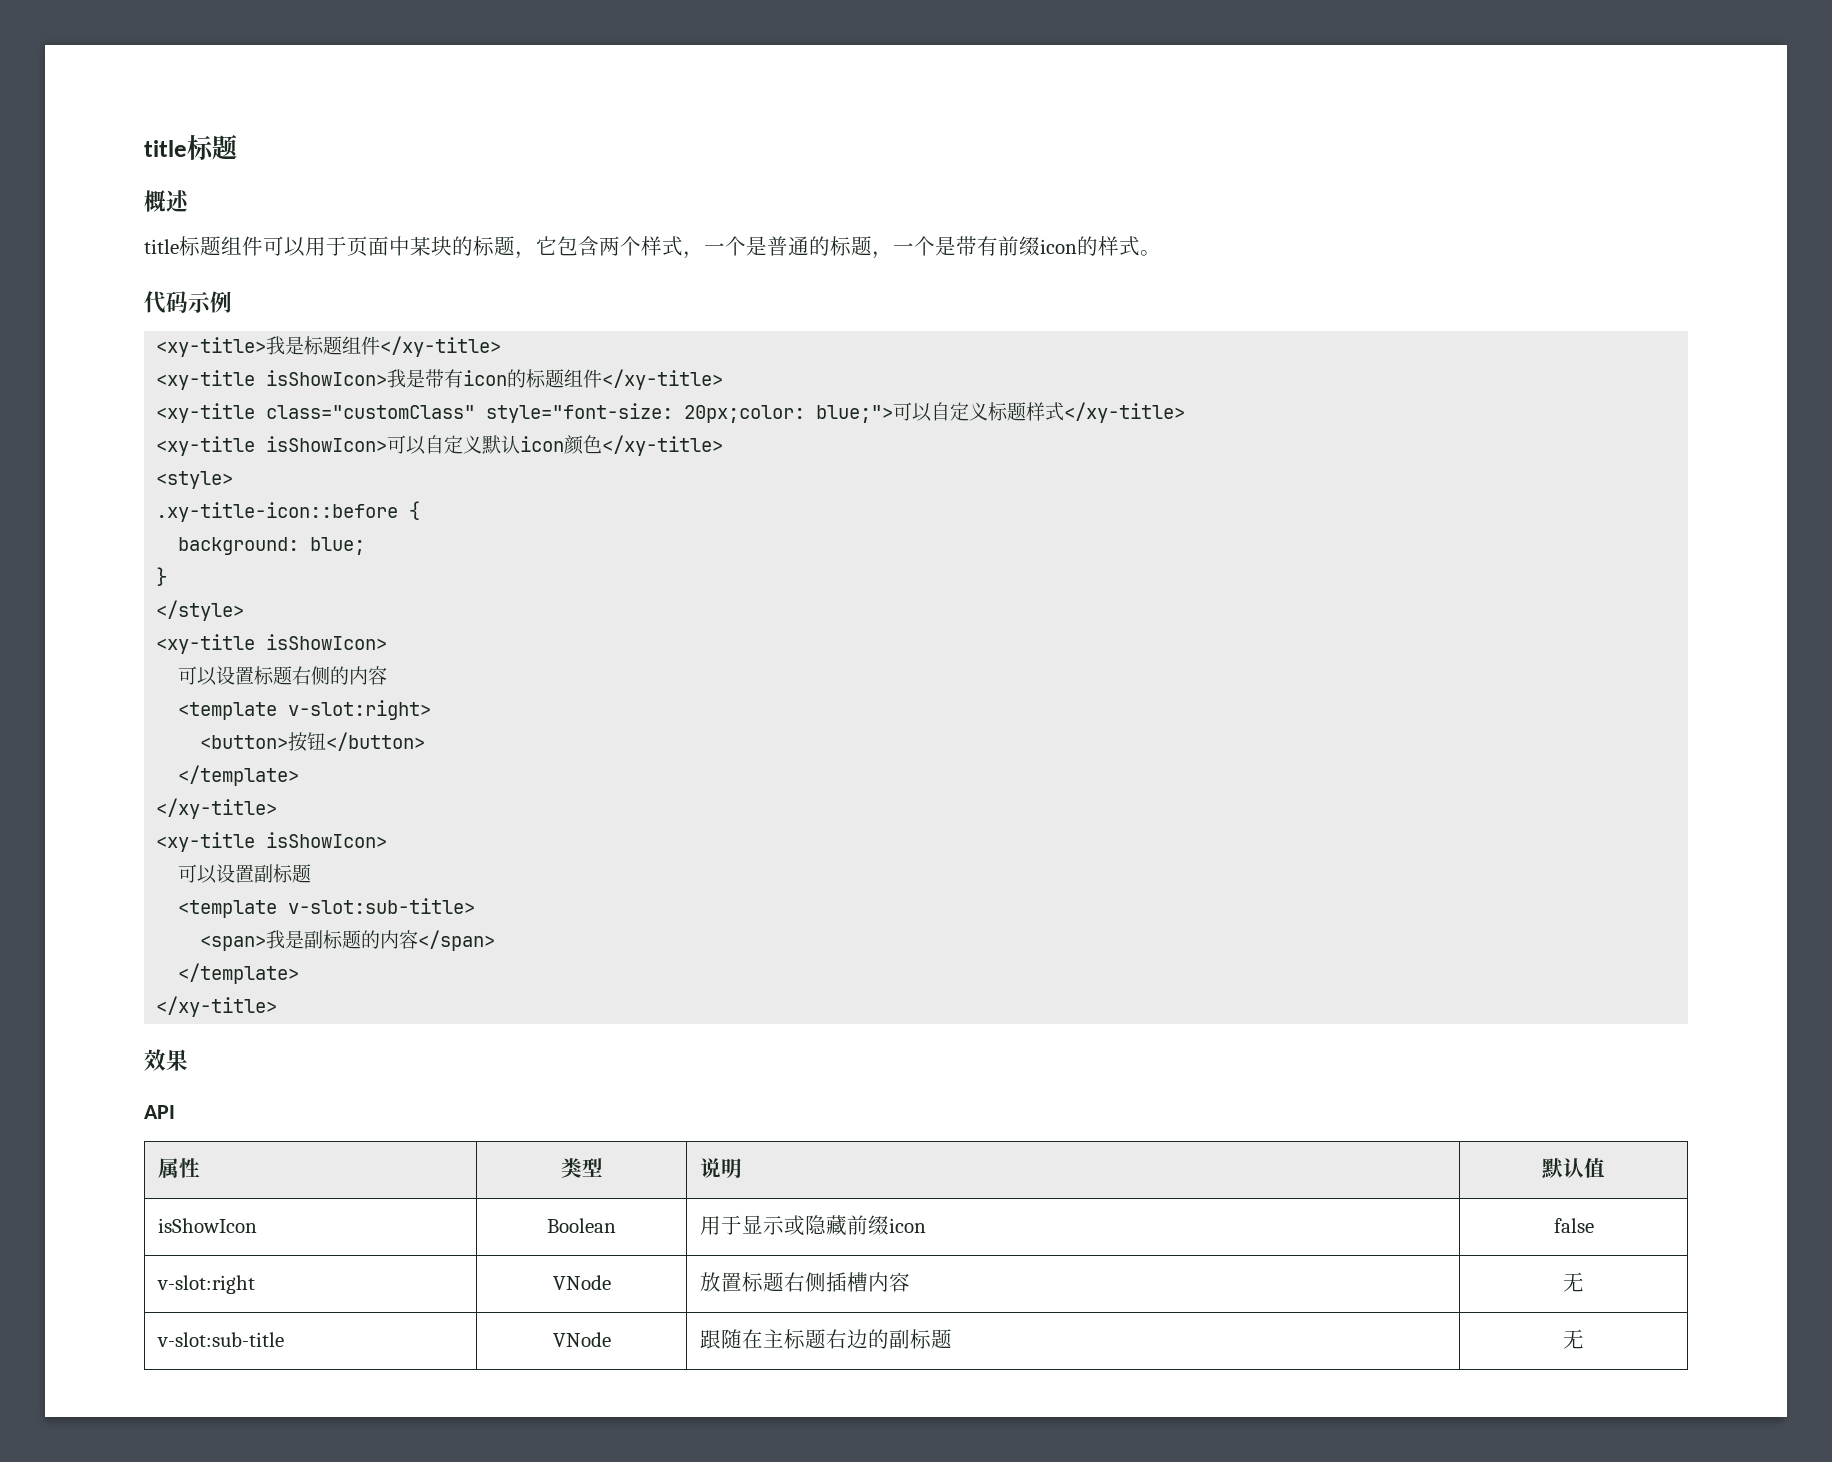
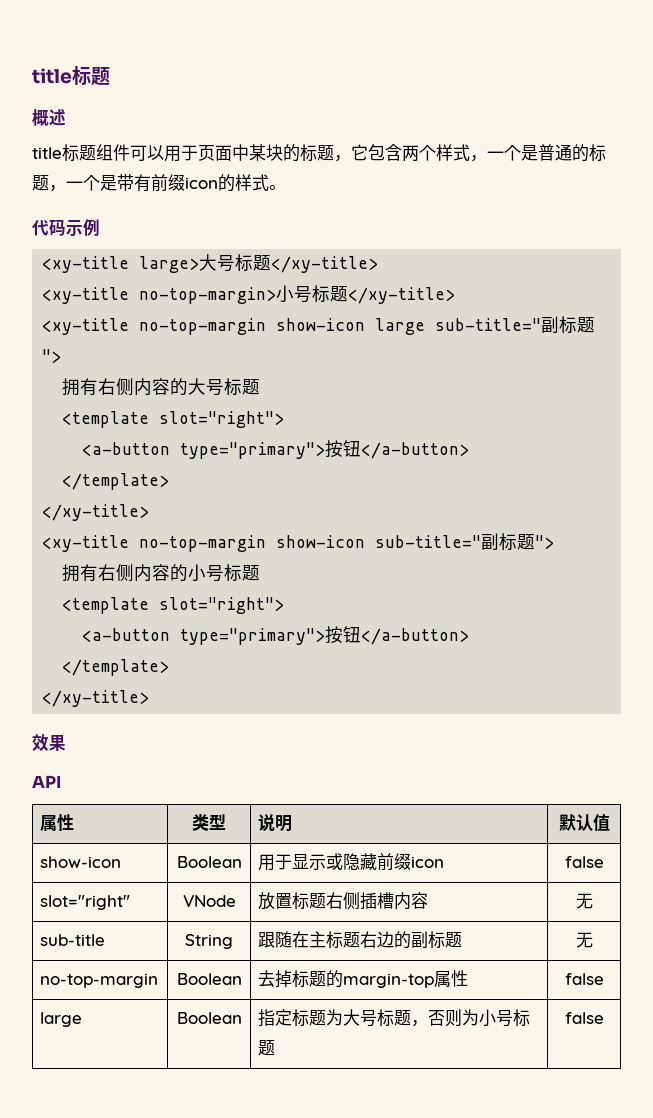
- <xy-title>我是标题组件</xy-title>
- <xy-title isShowIcon>我是带有icon的标题组件</xy-title>
- <xy-title class="customClass" style="font-size: 20px;color: blue;">可以自定义标题样式</xy-title>
- <xy-title isShowIcon>可以自定义默认icon颜色</xy-title>
- <style>
- .xy-title-icon::before {
- background: blue;
- }
- </style>
- <xy-title isShowIcon>
- 可以设置标题右侧的内容
- <template v-slot:right>
- <button>按钮</button>
+ <xy-title large>大号标题</xy-title>
+ <xy-title no-top-margin>小号标题</xy-title>
+ <xy-title no-top-margin show-icon large sub-title="副标题">
+ 拥有右侧内容的大号标题
+ <template slot="right">
+ <a-button type="primary">按钮</a-button>
  </template>
  </xy-title>
- <xy-title isShowIcon>
- 可以设置副标题
- <template v-slot:sub-title>
- <span>我是副标题的内容</span>
+ <xy-title no-top-margin show-icon sub-title="副标题">
+ 拥有右侧内容的小号标题
+ <template slot="right">
+ <a-button type="primary">按钮</a-button>
- isShowIcon | Boolean | 用于显示或隐藏前缀icon | false
+ show-icon | Boolean | 用于显示或隐藏前缀icon | false
- v-slot:right | VNode | 放置标题右侧插槽内容 | 无
+ slot="right" | VNode | 放置标题右侧插槽内容 | 无
- v-slot:sub-title | VNode | 跟随在主标题右边的副标题 | 无
+ sub-title | String | 跟随在主标题右边的副标题 | 无
+ no-top-margin | Boolean | 去掉标题的margin-top属性 | false
+ large | Boolean | 指定标题为大号标题，否则为小号标题 | false

